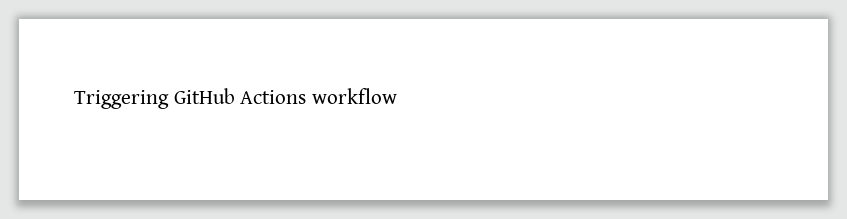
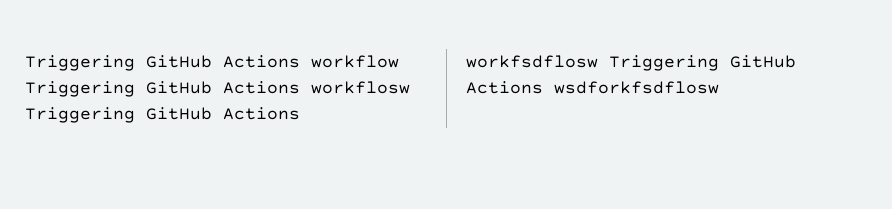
- Triggering GitHub Actions workflow
+ Triggering GitHub Actions workflow Triggering GitHub Actions workflosw Triggering GitHub Actions workfsdflosw Triggering GitHub Actions wsdforkfsdflosw

